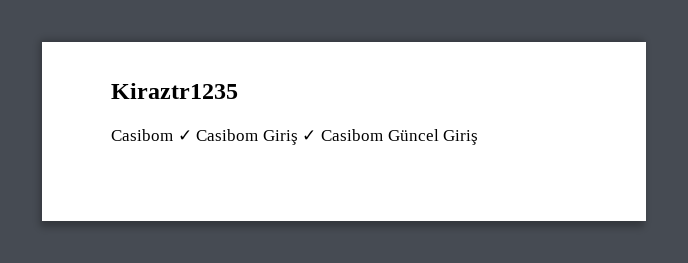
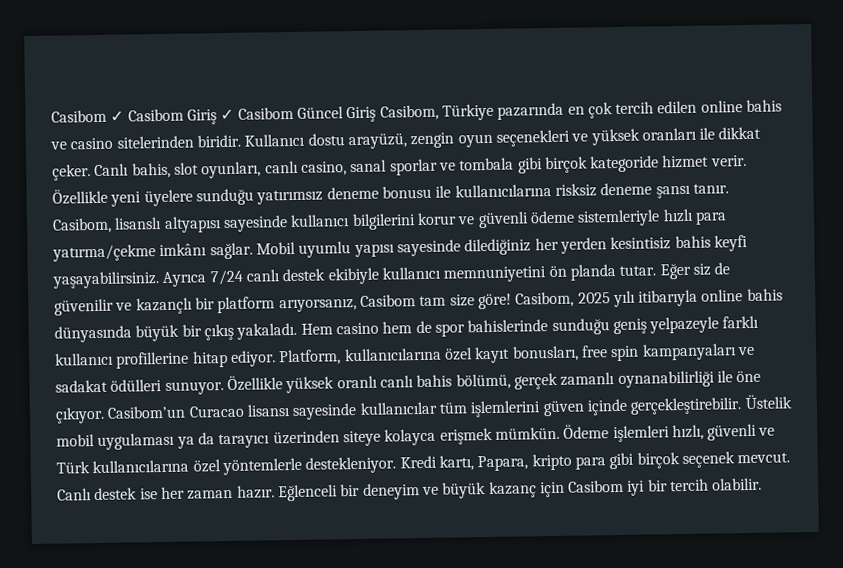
- Kiraztr1235
- Casibom ✓ Casibom Giriş ✓ Casibom Güncel Giriş
+ Casibom ✓ Casibom Giriş ✓ Casibom Güncel Giriş Casibom, Türkiye pazarında en çok tercih edilen online bahis ve casino sitelerinden biridir. Kullanıcı dostu arayüzü, zengin oyun seçenekleri ve yüksek oranları ile dikkat çeker. Canlı bahis, slot oyunları, canlı casino, sanal sporlar ve tombala gibi birçok kategoride hizmet verir. Özellikle yeni üyelere sunduğu yatırımsız deneme bonusu ile kullanıcılarına risksiz deneme şansı tanır. Casibom, lisanslı altyapısı sayesinde kullanıcı bilgilerini korur ve güvenli ödeme sistemleriyle hızlı para yatırma/çekme imkânı sağlar. Mobil uyumlu yapısı sayesinde dilediğiniz her yerden kesintisiz bahis keyfi yaşayabilirsiniz. Ayrıca 7/24 canlı destek ekibiyle kullanıcı memnuniyetini ön planda tutar. Eğer siz de güvenilir ve kazançlı bir platform arıyorsanız, Casibom tam size göre! Casibom, 2025 yılı itibarıyla online bahis dünyasında büyük bir çıkış yakaladı. Hem casino hem de spor bahislerinde sunduğu geniş yelpazeyle farklı kullanıcı profillerine hitap ediyor. Platform, kullanıcılarına özel kayıt bonusları, free spin kampanyaları ve sadakat ödülleri sunuyor. Özellikle yüksek oranlı canlı bahis bölümü, gerçek zamanlı oynanabilirliği ile öne çıkıyor. Casibom’un Curacao lisansı sayesinde kullanıcılar tüm işlemlerini güven içinde gerçekleştirebilir. Üstelik mobil uygulaması ya da tarayıcı üzerinden siteye kolayca erişmek mümkün. Ödeme işlemleri hızlı, güvenli ve Türk kullanıcılarına özel yöntemlerle destekleniyor. Kredi kartı, Papara, kripto para gibi birçok seçenek mevcut. Canlı destek ise her zaman hazır. Eğlenceli bir deneyim ve büyük kazanç için Casibom iyi bir tercih olabilir.

